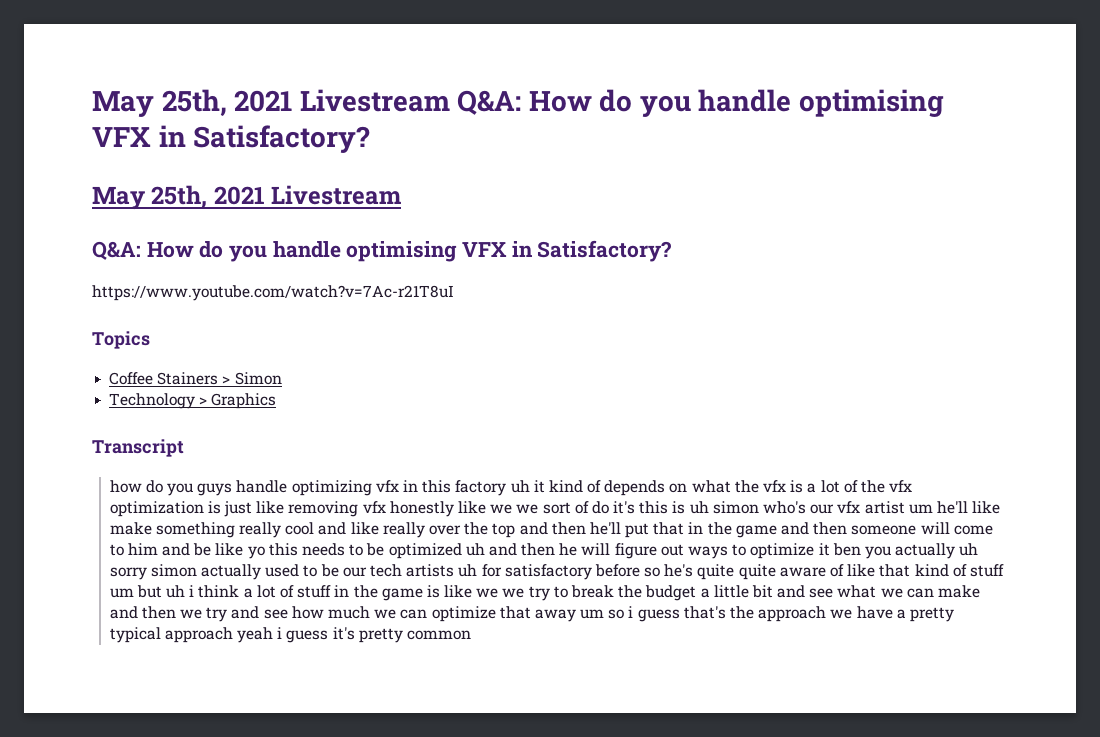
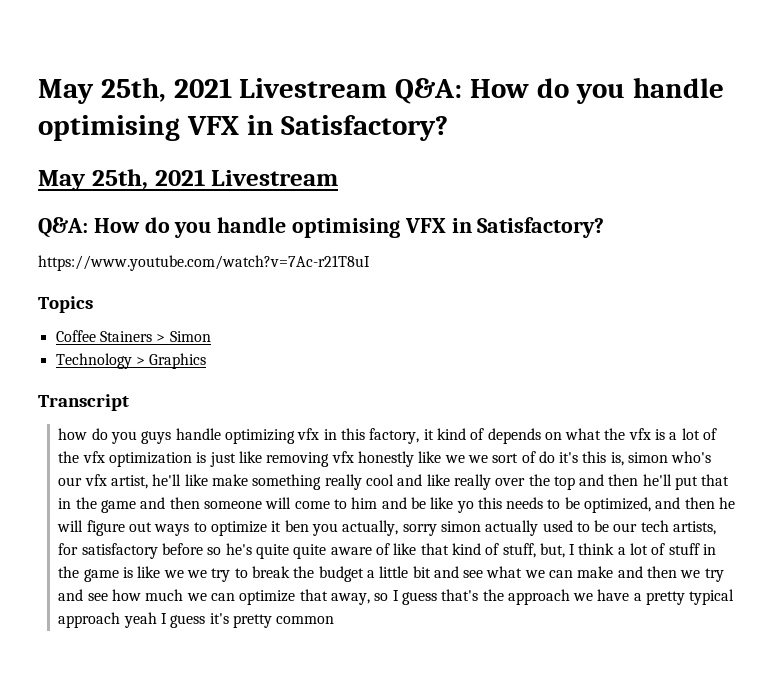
- how do you guys handle optimizing vfx in this factory uh it kind of depends on what the vfx is a lot of the vfx optimization is just like removing vfx honestly like we we sort of do it's this is uh simon who's our vfx artist um he'll like make something really cool and like really over the top and then he'll put that in the game and then someone will come to him and be like yo this needs to be optimized uh and then he will figure out ways to optimize it ben you actually uh sorry simon actually used to be our tech artists uh for satisfactory before so he's quite quite aware of like that kind of stuff um but uh i think a lot of stuff in the game is like we we try to break the budget a little bit and see what we can make and then we try and see how much we can optimize that away um so i guess that's the approach we have a pretty typical approach yeah i guess it's pretty common
+ how do you guys handle optimizing vfx in this factory, it kind of depends on what the vfx is a lot of the vfx optimization is just like removing vfx honestly like we we sort of do it's this is, simon who's our vfx artist, he'll like make something really cool and like really over the top and then he'll put that in the game and then someone will come to him and be like yo this needs to be optimized, and then he will figure out ways to optimize it ben you actually, sorry simon actually used to be our tech artists, for satisfactory before so he's quite quite aware of like that kind of stuff, but, I think a lot of stuff in the game is like we we try to break the budget a little bit and see what we can make and then we try and see how much we can optimize that away, so I guess that's the approach we have a pretty typical approach yeah I guess it's pretty common

